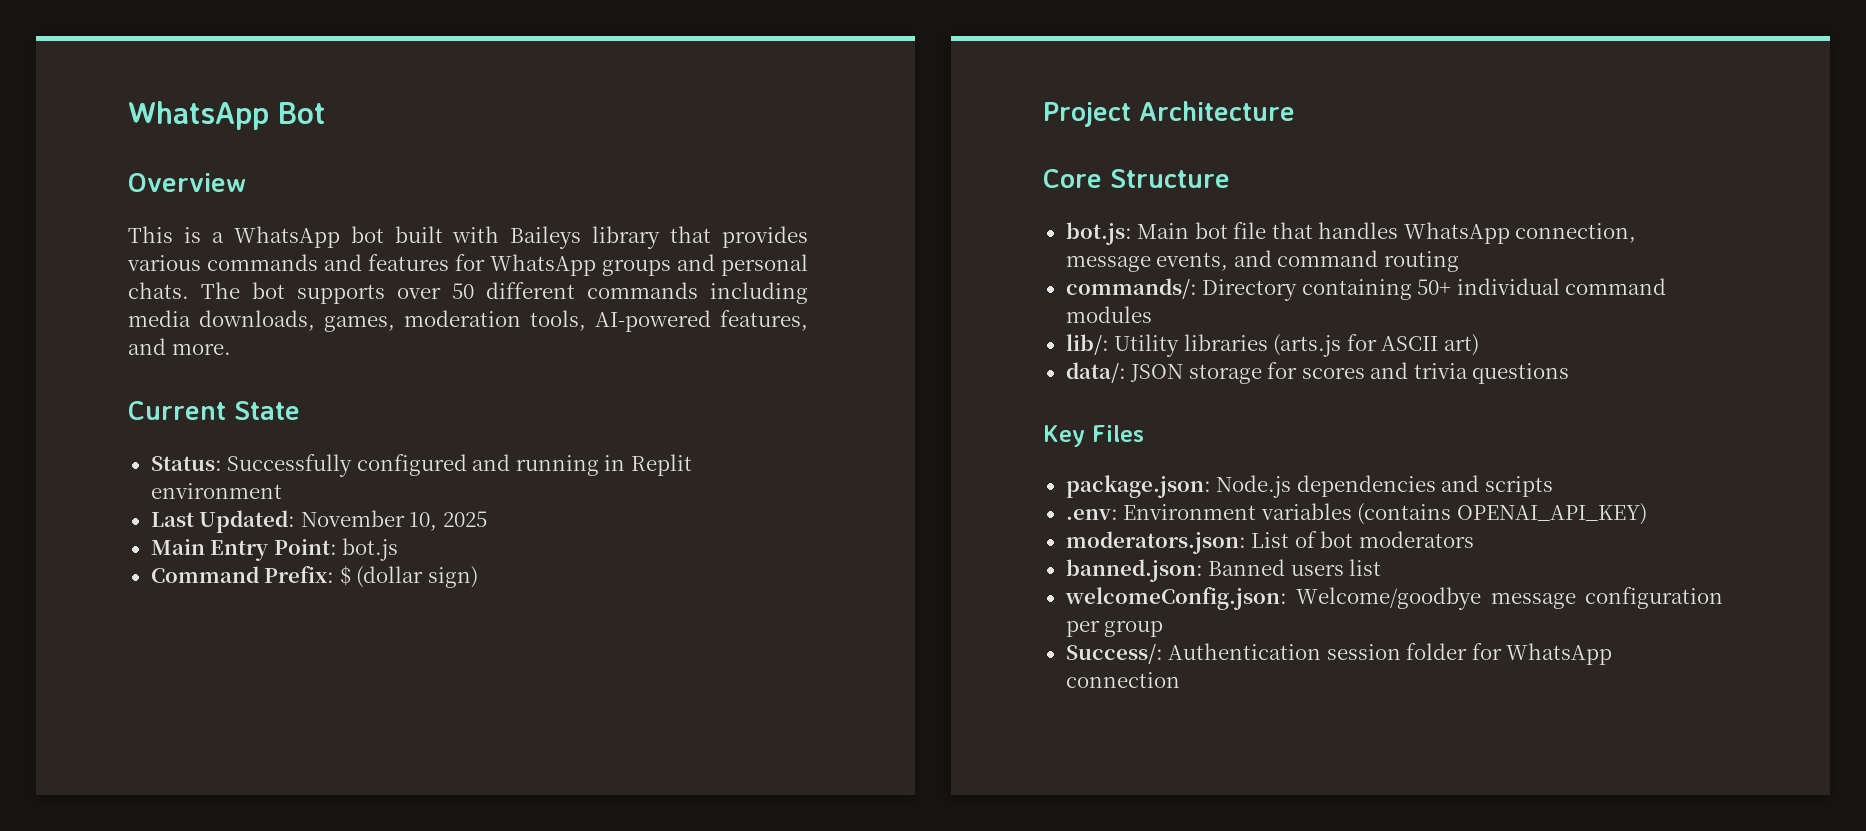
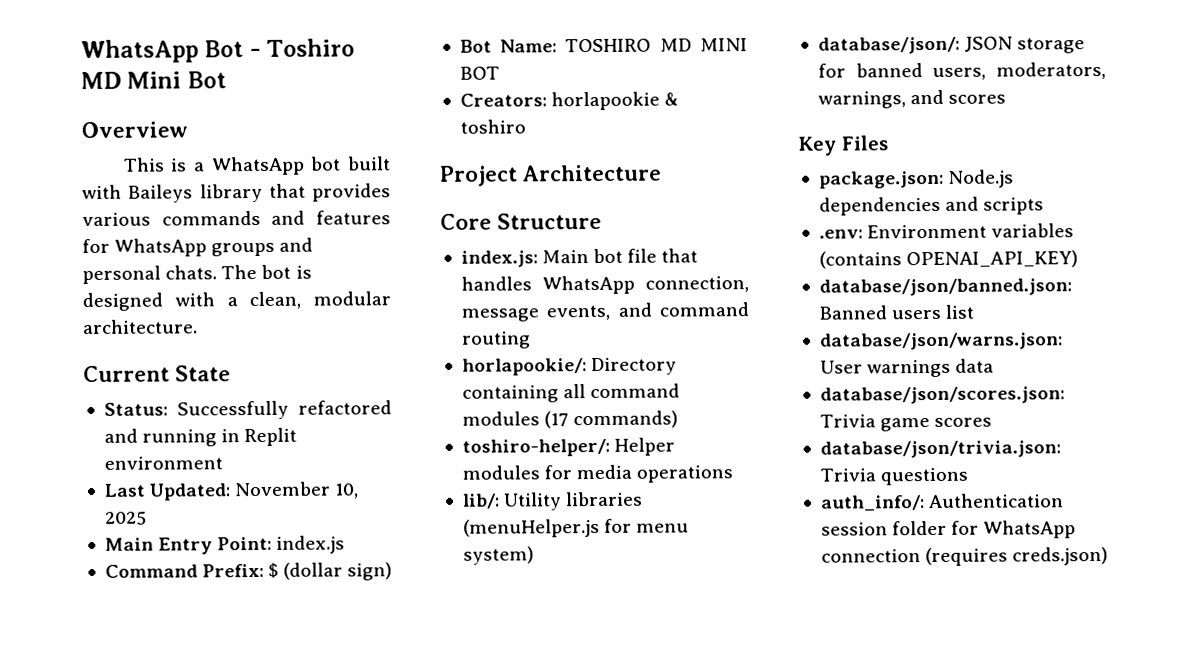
- WhatsApp Bot
+ WhatsApp Bot - Toshiro MD Mini Bot
- The bot supports over 50 different commands including media downloads, games, moderation tools, AI-powered features, and more.
+ The bot is designed with a clean, modular architecture.
- Status: Successfully configured and running in Replit environment
+ Status: Successfully refactored and running in Replit environment
- Main Entry Point: bot.js
+ Main Entry Point: index.js
+ Bot Name: TOSHIRO MD MINI BOT
+ Creators: horlapookie & toshiro
- bot.js: Main bot file that handles WhatsApp connection, message events, and command routing
+ index.js: Main bot file that handles WhatsApp connection, message events, and command routing
- commands/: Directory containing 50+ individual command modules
- lib/: Utility libraries (arts.js for ASCII art)
- data/: JSON storage for scores and trivia questions
+ horlapookie/: Directory containing all command modules (17 commands)
+ toshiro-helper/: Helper modules for media operations
+ lib/: Utility libraries (menuHelper.js for menu system)
+ database/json/: JSON storage for banned users, moderators, warnings, and scores
- moderators.json: List of bot moderators
- banned.json: Banned users list
- welcomeConfig.json: Welcome/goodbye message configuration per group
- Success/: Authentication session folder for WhatsApp connection
+ database/json/banned.json: Banned users list
+ database/json/warns.json: User warnings data
+ database/json/scores.json: Trivia game scores
+ database/json/trivia.json: Trivia questions
+ auth_info/: Authentication session folder for WhatsApp connection (requires creds.json)

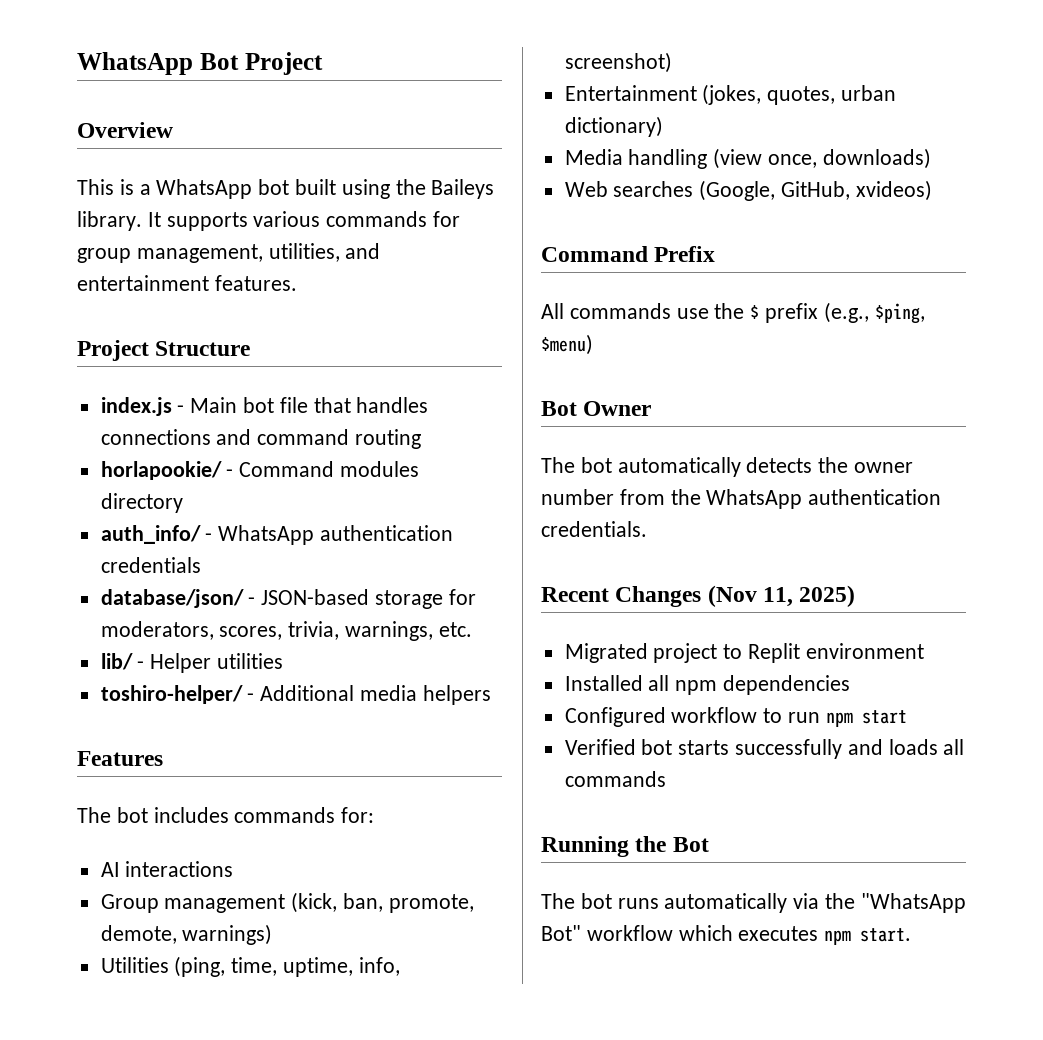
- WhatsApp Bot - Toshiro MD Mini Bot
+ WhatsApp Bot Project
- This is a WhatsApp bot built with Baileys library that provides various commands and features for WhatsApp groups and personal chats. The bot is designed with a clean, modular architecture.
- Current State
- Status: Successfully refactored and running in Replit environment
- Last Updated: November 10, 2025
- Main Entry Point: index.js
- Command Prefix: $ (dollar sign)
- Bot Name: TOSHIRO MD MINI BOT
- Creators: horlapookie & toshiro
- Project Architecture
- Core Structure
+ This is a WhatsApp bot built using the Baileys library. It supports various commands for group management, utilities, and entertainment features.
+ Project Structure
- index.js: Main bot file that handles WhatsApp connection, message events, and command routing
+ index.js - Main bot file that handles connections and command routing
- horlapookie/: Directory containing all command modules (17 commands)
- toshiro-helper/: Helper modules for media operations
- lib/: Utility libraries (menuHelper.js for menu system)
- database/json/: JSON storage for banned users, moderators, warnings, and scores
- Key Files
- package.json: Node.js dependencies and scripts
- .env: Environment variables (contains OPENAI_API_KEY)
- database/json/banned.json: Banned users list
- database/json/warns.json: User warnings data
- database/json/scores.json: Trivia game scores
- database/json/trivia.json: Trivia questions
- auth_info/: Authentication session folder for WhatsApp connection (requires creds.json)
+ horlapookie/ - Command modules directory
+ auth_info/ - WhatsApp authentication credentials
+ database/json/ - JSON-based storage for moderators, scores, trivia, warnings, etc.
+ lib/ - Helper utilities
+ toshiro-helper/ - Additional media helpers
+ Features
+ The bot includes commands for:
+ AI interactions
+ Group management (kick, ban, promote, demote, warnings)
+ Utilities (ping, time, uptime, info, screenshot)
+ Entertainment (jokes, quotes, urban dictionary)
+ Media handling (view once, downloads)
+ Web searches (Google, GitHub, xvideos)
+ Command Prefix
+ All commands use the $ prefix (e.g., $ping, $menu)
+ Bot Owner
+ The bot automatically detects the owner number from the WhatsApp authentication credentials.
+ Recent Changes (Nov 11, 2025)
+ Migrated project to Replit environment
+ Installed all npm dependencies
+ Configured workflow to run npm start
+ Verified bot starts successfully and loads all commands
+ Running the Bot
+ The bot runs automatically via the "WhatsApp Bot" workflow which executes npm start.

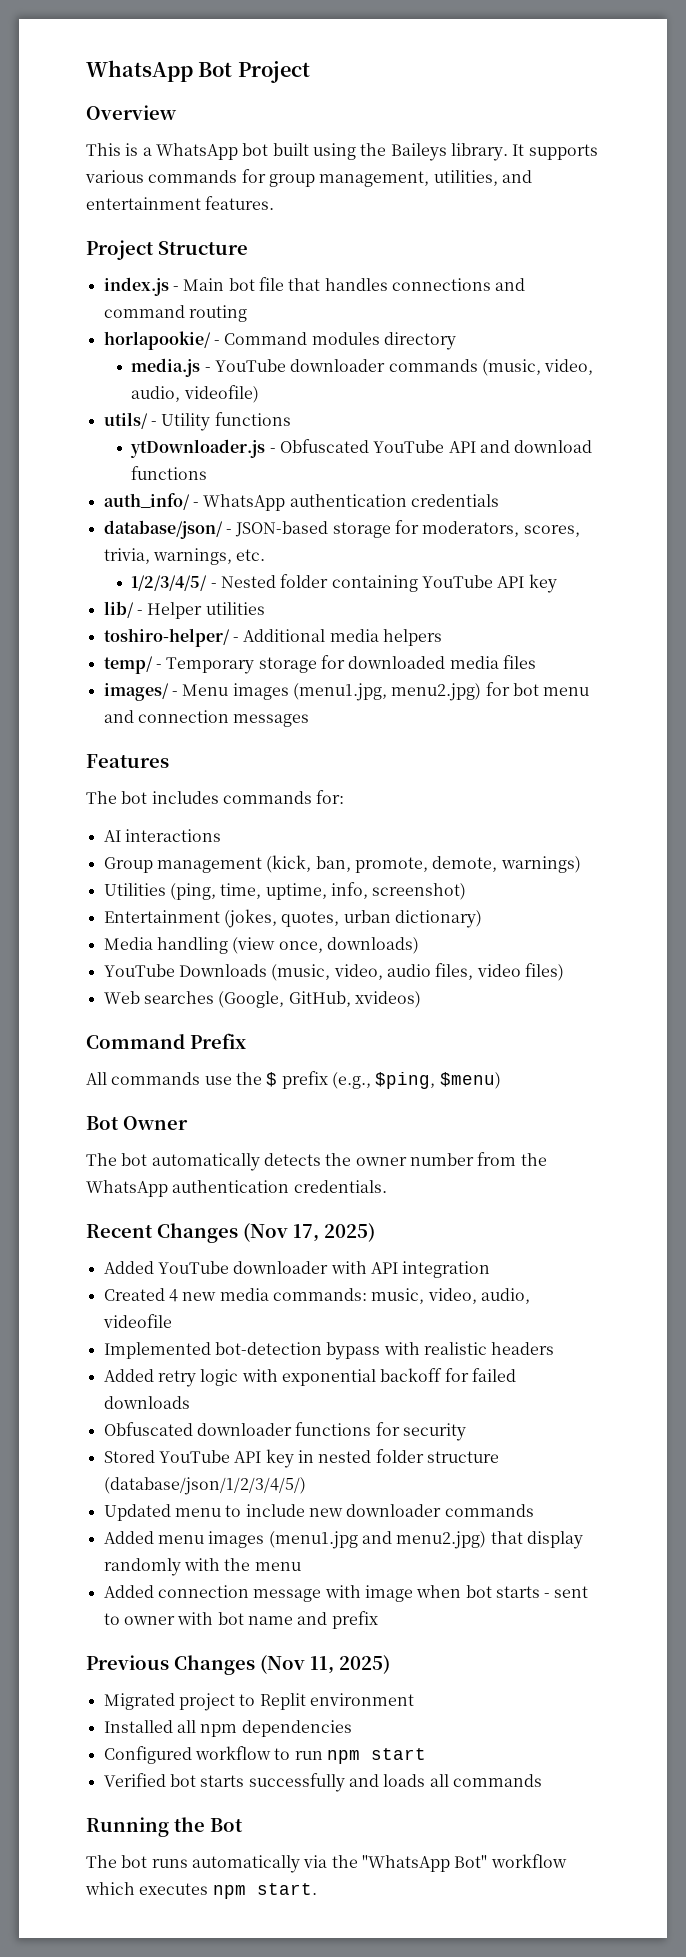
+ media.js - YouTube downloader commands (music, video, audio, videofile)
+ utils/ - Utility functions
+ ytDownloader.js - Obfuscated YouTube API and download functions
+ 1/2/3/4/5/ - Nested folder containing YouTube API key
+ temp/ - Temporary storage for downloaded media files
+ images/ - Menu images (menu1.jpg, menu2.jpg) for bot menu and connection messages
+ YouTube Downloads (music, video, audio files, video files)
- Recent Changes (Nov 11, 2025)
+ Recent Changes (Nov 17, 2025)
+ Added YouTube downloader with API integration
+ Created 4 new media commands: music, video, audio, videofile
+ Implemented bot-detection bypass with realistic headers
+ Added retry logic with exponential backoff for failed downloads
+ Obfuscated downloader functions for security
+ Stored YouTube API key in nested folder structure (database/json/1/2/3/4/5/)
+ Updated menu to include new downloader commands
+ Added menu images (menu1.jpg and menu2.jpg) that display randomly with the menu
+ Added connection message with image when bot starts - sent to owner with bot name and prefix
+ Previous Changes (Nov 11, 2025)

